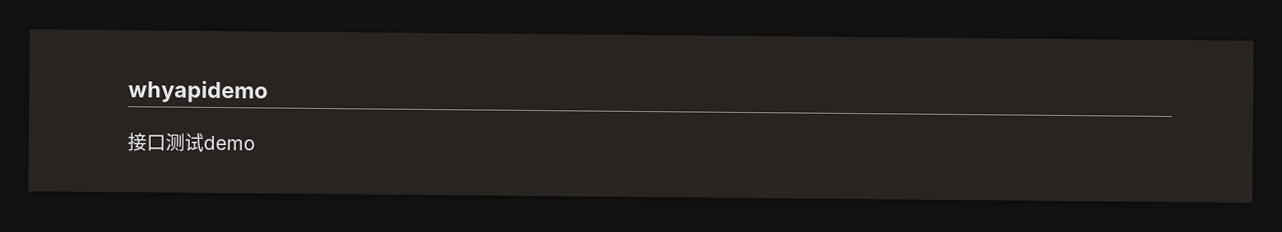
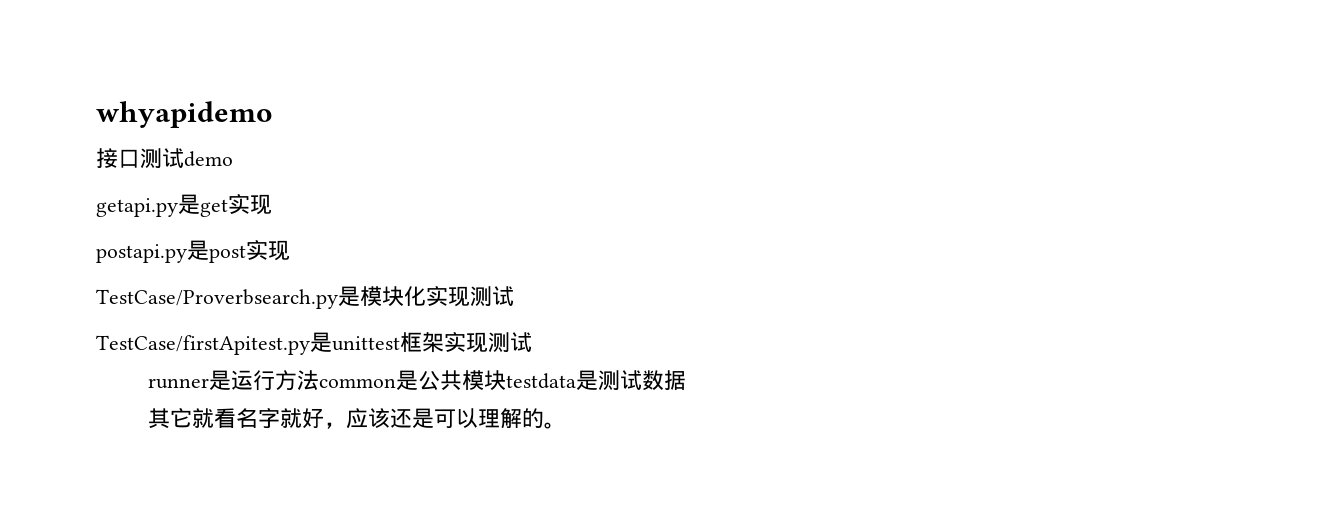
+ getapi.py是get实现
+ postapi.py是post实现
+ TestCase/Proverbsearch.py是模块化实现测试
+ TestCase/firstApitest.py是unittest框架实现测试
+ runner是运行方法common是公共模块testdata是测试数据
+ 其它就看名字就好，应该还是可以理解的。

